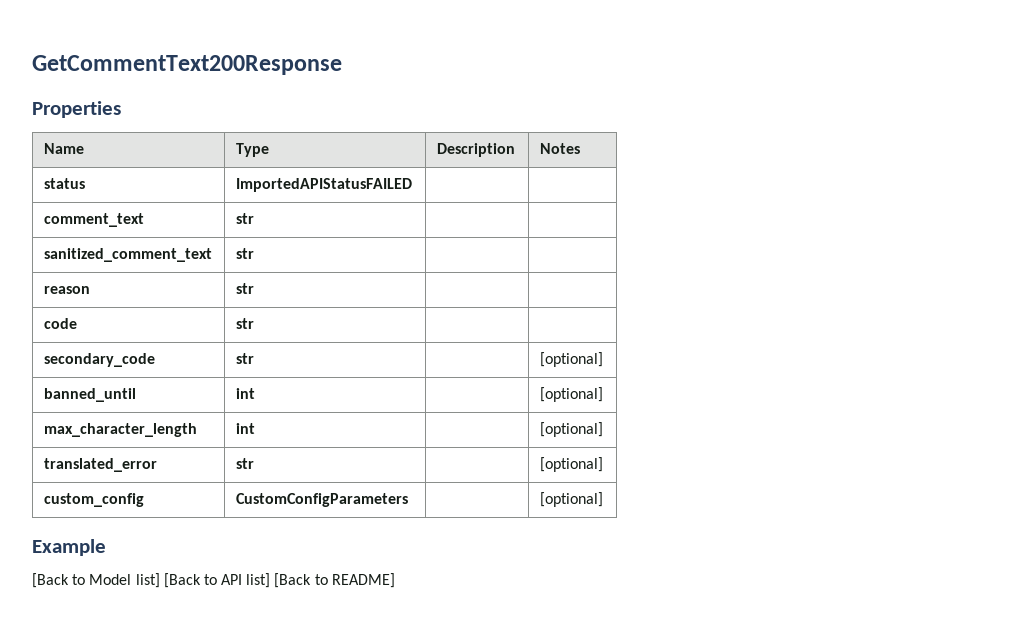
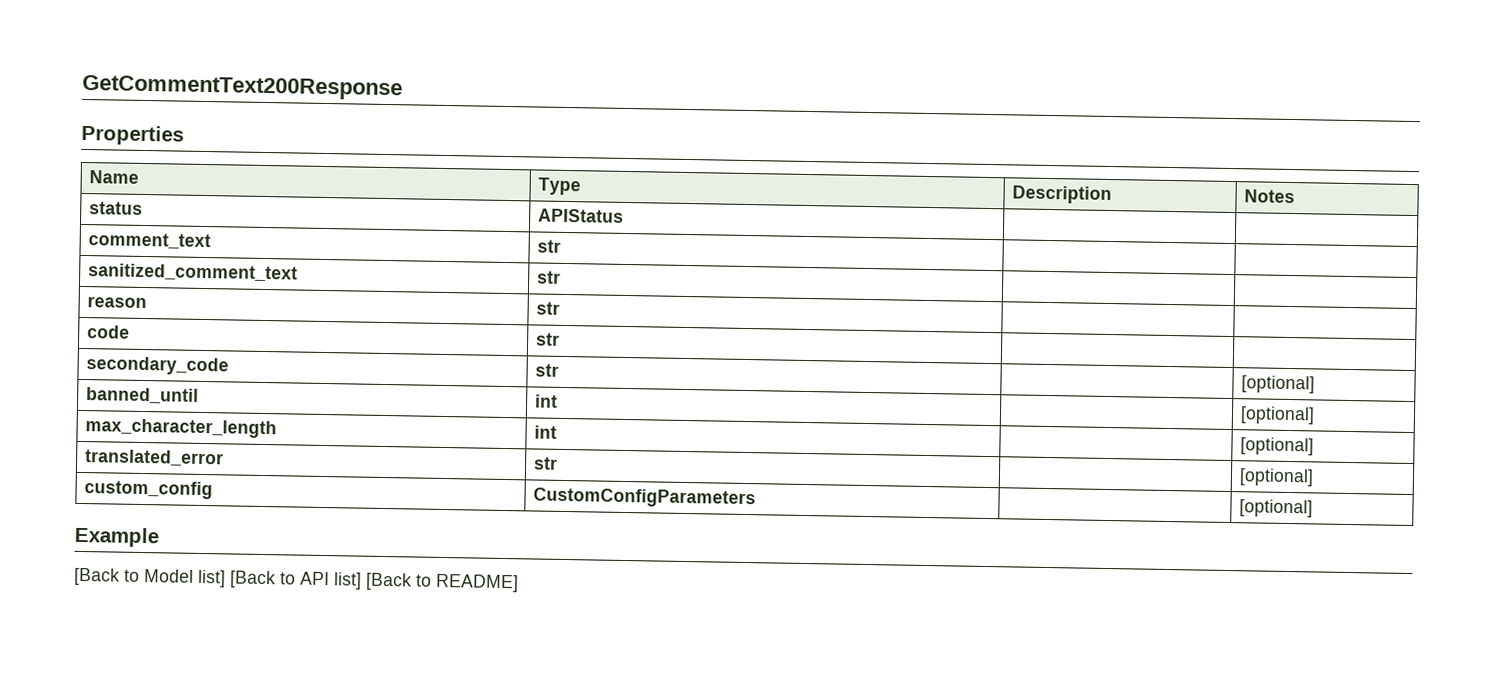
- status | ImportedAPIStatusFAILED | |
+ status | APIStatus | |

